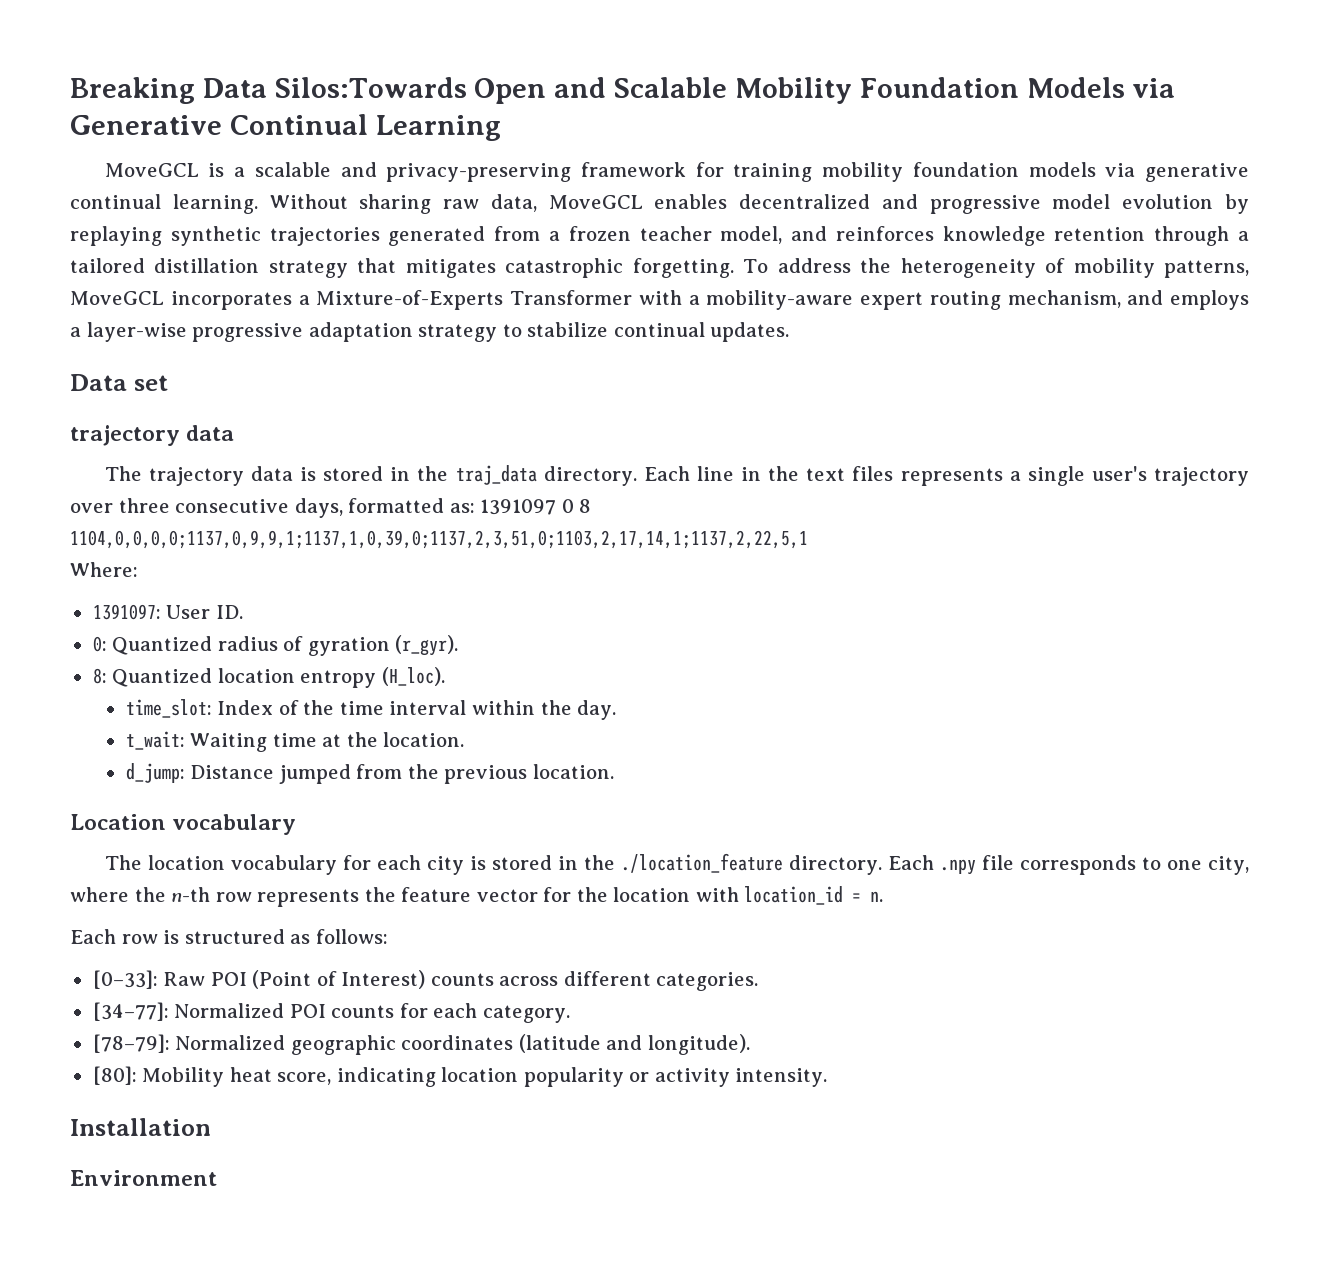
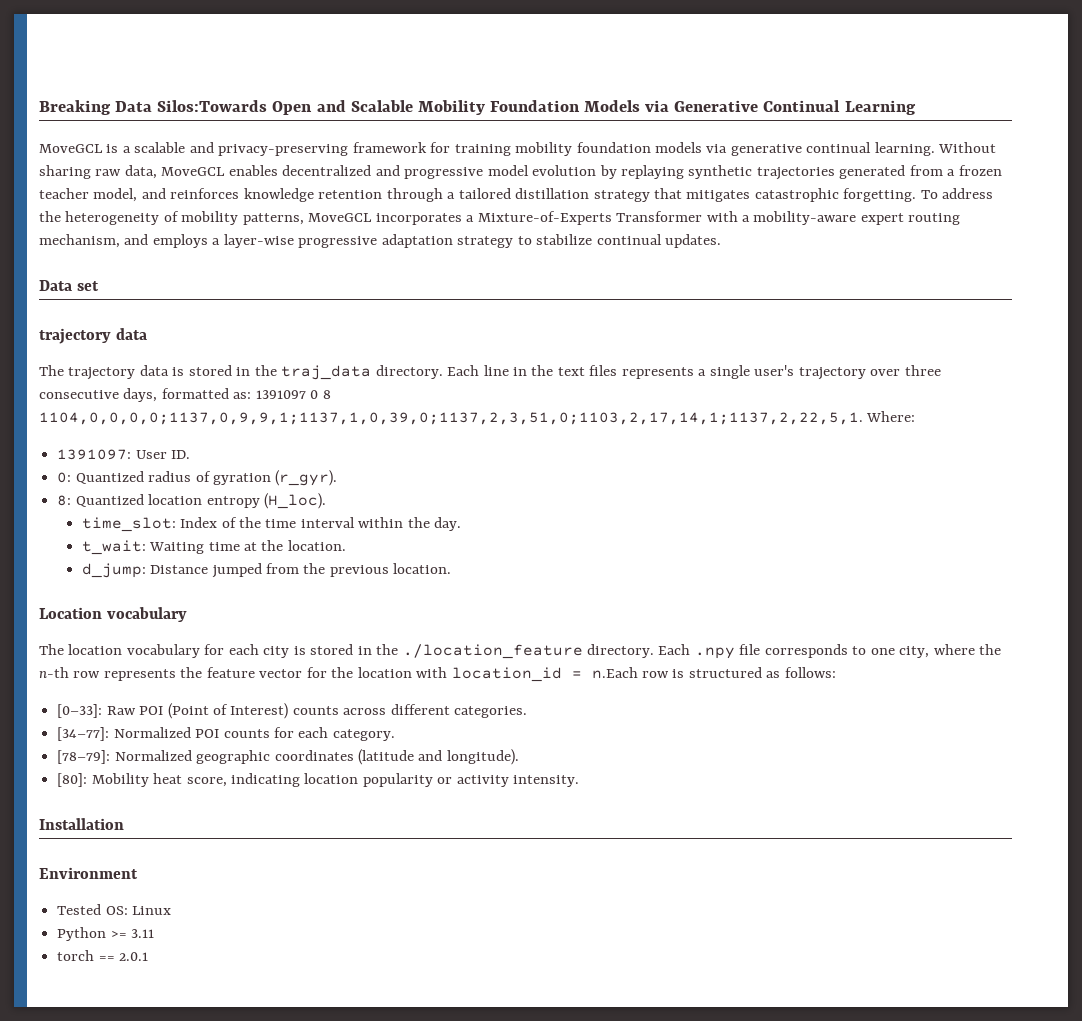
- Each line in the text files represents a single user's trajectory over three consecutive days, formatted as: 1391097 0 8 1104,0,0,0,0;1137,0,9,9,1;1137,1,0,39,0;1137,2,3,51,0;1103,2,17,14,1;1137,2,22,5,1
- Where:
+ Each line in the text files represents a single user's trajectory over three consecutive days, formatted as: 1391097 0 8 1104,0,0,0,0;1137,0,9,9,1;1137,1,0,39,0;1137,2,3,51,0;1103,2,17,14,1;1137,2,22,5,1. Where:
- Each .npy file corresponds to one city, where the n-th row represents the feature vector for the location with location_id = n.
- Each row is structured as follows:
+ Each .npy file corresponds to one city, where the n-th row represents the feature vector for the location with location_id = n.Each row is structured as follows:
+ Tested OS: Linux
+ Python >= 3.11
+ torch == 2.0.1

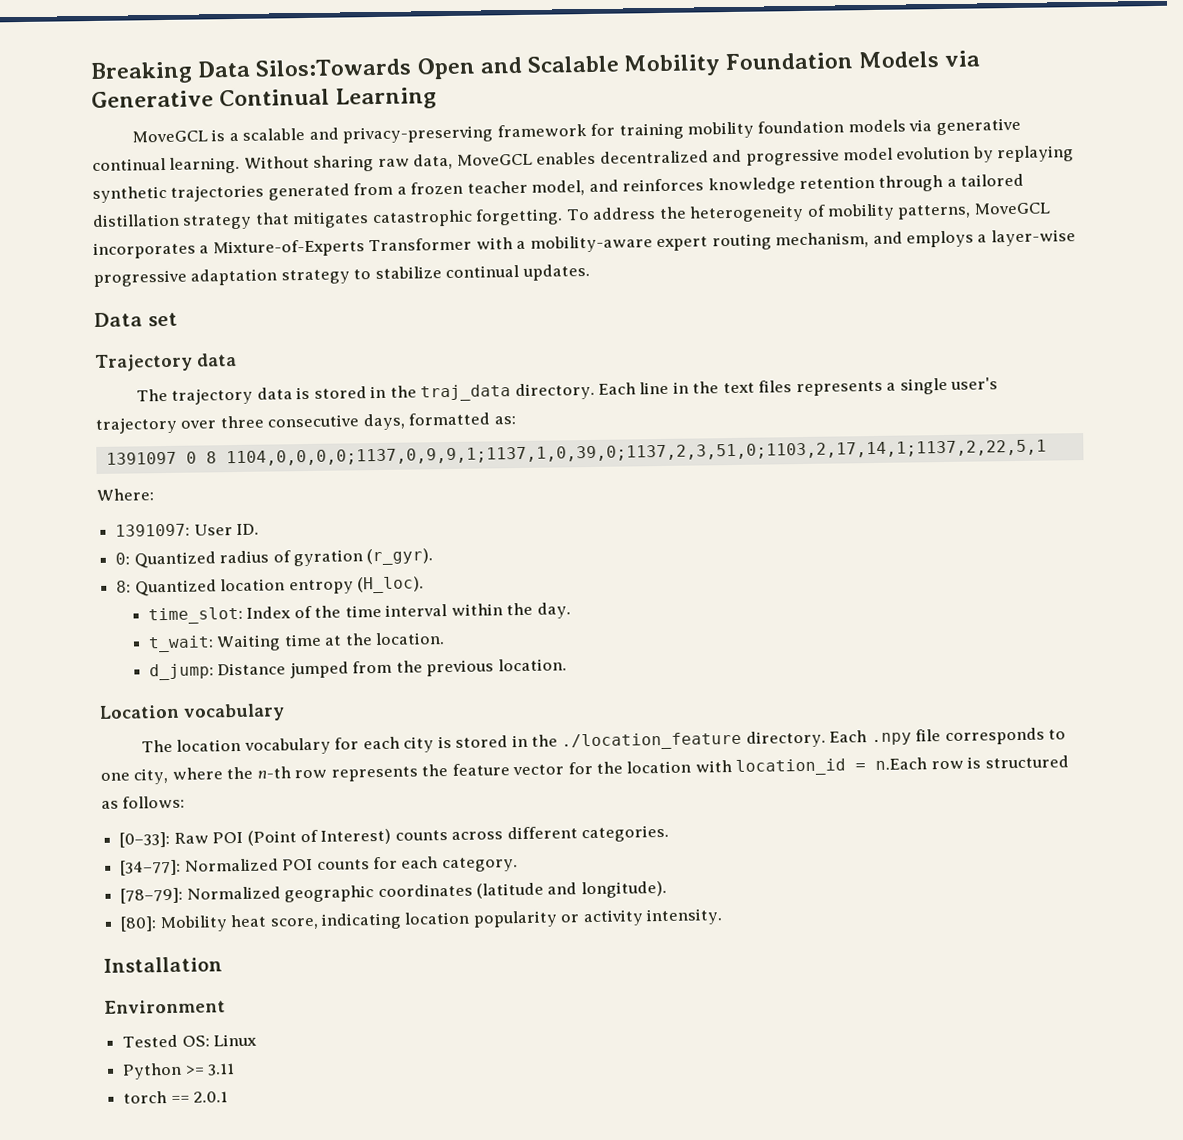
  Data set
- trajectory data
+ Trajectory data
- Each line in the text files represents a single user's trajectory over three consecutive days, formatted as: 1391097 0 8 1104,0,0,0,0;1137,0,9,9,1;1137,1,0,39,0;1137,2,3,51,0;1103,2,17,14,1;1137,2,22,5,1. Where:
+ Each line in the text files represents a single user's trajectory over three consecutive days, formatted as:
+ 1391097 0 8 1104,0,0,0,0;1137,0,9,9,1;1137,1,0,39,0;1137,2,3,51,0;1103,2,17,14,1;1137,2,22,5,1
+ Where:

